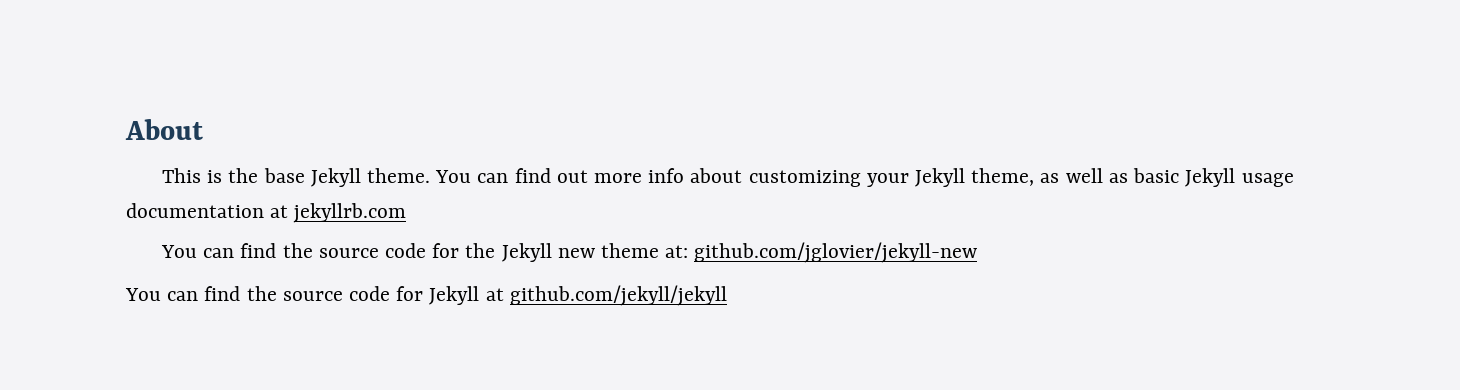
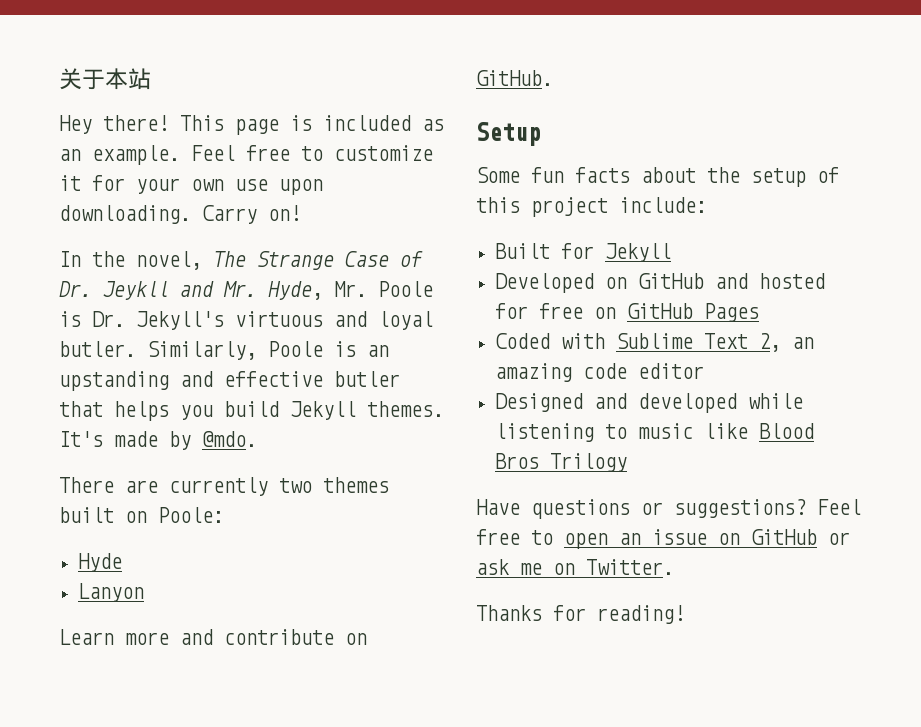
- About
- This is the base Jekyll theme. You can find out more info about customizing your Jekyll theme, as well as basic Jekyll usage documentation at jekyllrb.com
- You can find the source code for the Jekyll new theme at: github.com/jglovier/jekyll-new
- You can find the source code for Jekyll at github.com/jekyll/jekyll
+ 关于本站
+ Hey there! This page is included as an example. Feel free to customize it for your own use upon downloading. Carry on!
+ In the novel, The Strange Case of Dr. Jeykll and Mr. Hyde, Mr. Poole is Dr. Jekyll's virtuous and loyal butler. Similarly, Poole is an upstanding and effective butler that helps you build Jekyll themes. It's made by @mdo.
+ There are currently two themes built on Poole:
+ Hyde
+ Lanyon
+ Learn more and contribute on GitHub.
+ Setup
+ Some fun facts about the setup of this project include:
+ Built for Jekyll
+ Developed on GitHub and hosted for free on GitHub Pages
+ Coded with Sublime Text 2, an amazing code editor
+ Designed and developed while listening to music like Blood Bros Trilogy
+ Have questions or suggestions? Feel free to open an issue on GitHub or ask me on Twitter.
+ Thanks for reading!

